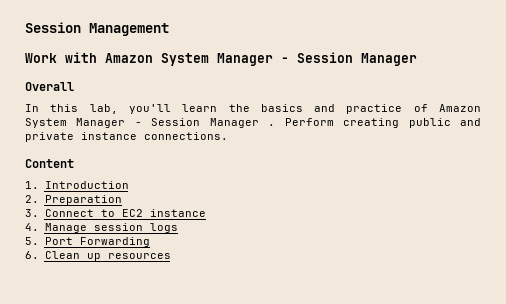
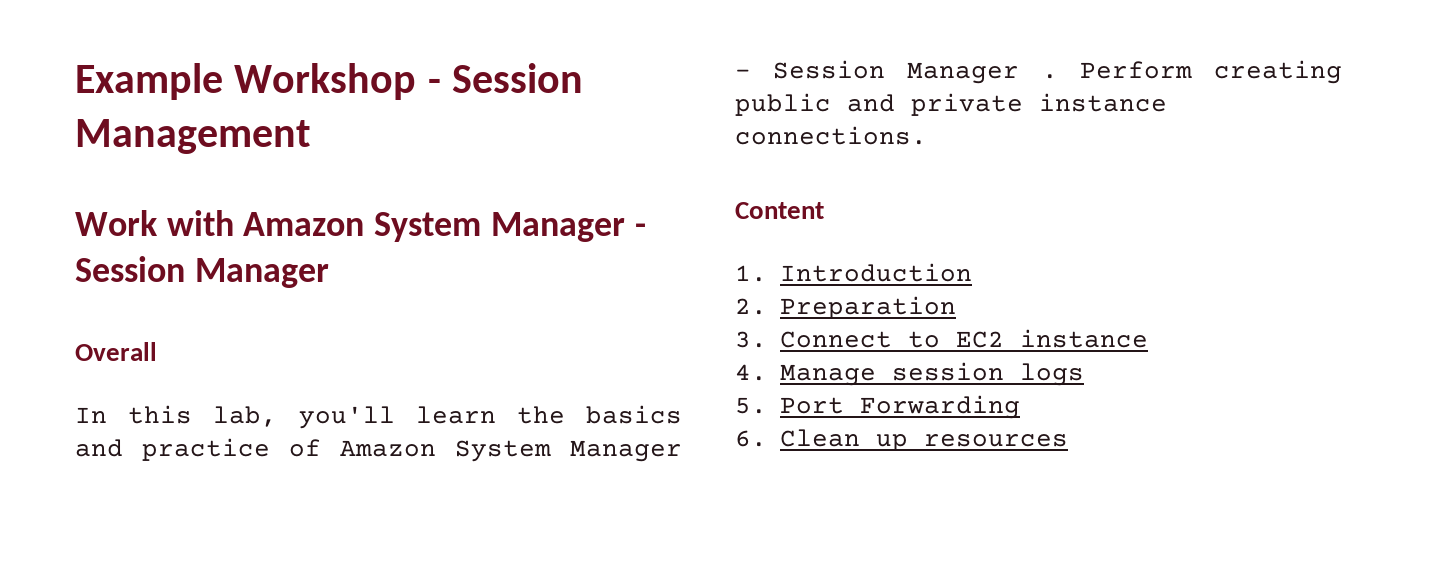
- Session Management
+ Example Workshop - Session Management

